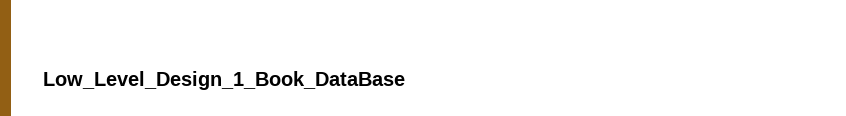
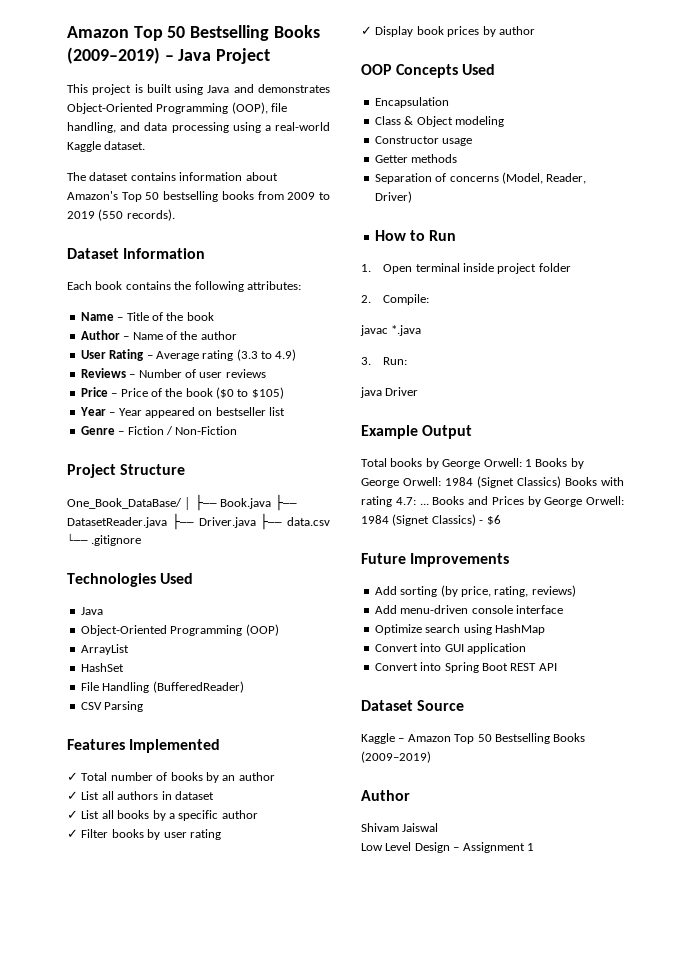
- Low_Level_Design_1_Book_DataBase
+ Amazon Top 50 Bestselling Books (2009–2019) – Java Project
+ This project is built using Java and demonstrates Object-Oriented Programming (OOP), file handling, and data processing using a real-world Kaggle dataset.
+ The dataset contains information about Amazon's Top 50 bestselling books from 2009 to 2019 (550 records).
+ Dataset Information
+ Each book contains the following attributes:
+ Name – Title of the book
+ Author – Name of the author
+ User Rating – Average rating (3.3 to 4.9)
+ Reviews – Number of user reviews
+ Price – Price of the book ($0 to $105)
+ Year – Year appeared on bestseller list
+ Genre – Fiction / Non-Fiction
+ Project Structure
+ One_Book_DataBase/ │ ├── Book.java ├── DatasetReader.java ├── Driver.java ├── data.csv └── .gitignore
+ Technologies Used
+ Java
+ Object-Oriented Programming (OOP)
+ ArrayList
+ HashSet
+ File Handling (BufferedReader)
+ CSV Parsing
+ Features Implemented
+ ✓ Total number of books by an author
+ ✓ List all authors in dataset
+ ✓ List all books by a specific author
+ ✓ Filter books by user rating
+ ✓ Display book prices by author
+ OOP Concepts Used
+ Encapsulation
+ Class & Object modeling
+ Constructor usage
+ Getter methods
+ Separation of concerns (Model, Reader, Driver)
+ How to Run
+ 1. Open terminal inside project folder
+ 2. Compile:
+ javac *.java
+ 3. Run:
+ java Driver
+ Example Output
+ Total books by George Orwell: 1 Books by George Orwell: 1984 (Signet Classics) Books with rating 4.7: ... Books and Prices by George Orwell: 1984 (Signet Classics) - $6
+ Future Improvements
+ Add sorting (by price, rating, reviews)
+ Add menu-driven console interface
+ Optimize search using HashMap
+ Convert into GUI application
+ Convert into Spring Boot REST API
+ Dataset Source
+ Kaggle – Amazon Top 50 Bestselling Books (2009–2019)
+ Author
+ Shivam Jaiswal
+ Low Level Design – Assignment 1

